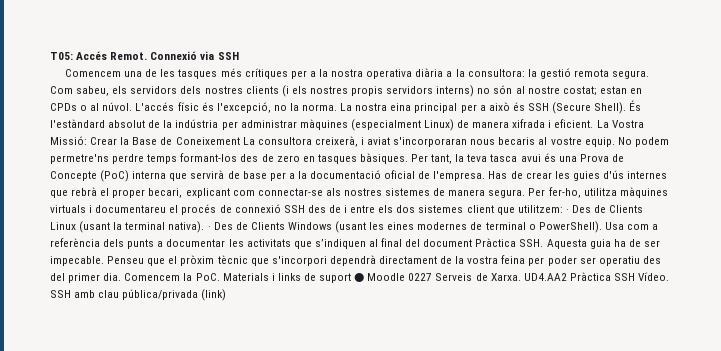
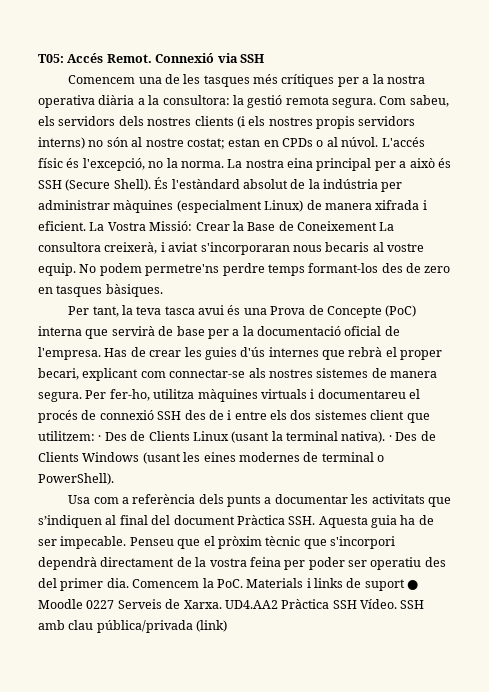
- No podem permetre'ns perdre temps formant-los des de zero en tasques bàsiques. Per tant, la teva tasca avui és una Prova de Concepte (PoC) interna que servirà de base per a la documentació oficial de l'empresa.
+ No podem permetre'ns perdre temps formant-los des de zero en tasques bàsiques.
+ Per tant, la teva tasca avui és una Prova de Concepte (PoC) interna que servirà de base per a la documentació oficial de l'empresa.
- · Des de Clients Windows (usant les eines modernes de terminal o PowerShell). Usa com a referència dels punts a documentar les activitats que s’indiquen al final del document Pràctica SSH. Aquesta guia ha de ser impecable.
+ · Des de Clients Windows (usant les eines modernes de terminal o PowerShell).
+ Usa com a referència dels punts a documentar les activitats que s’indiquen al final del document Pràctica SSH. Aquesta guia ha de ser impecable.

